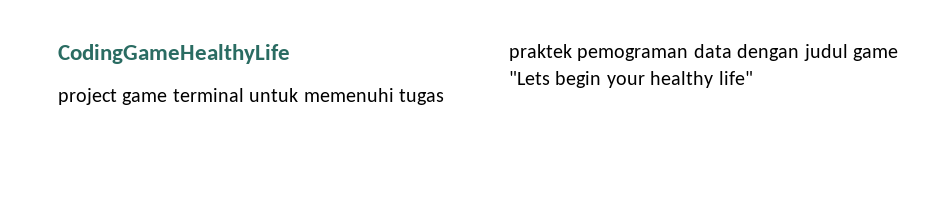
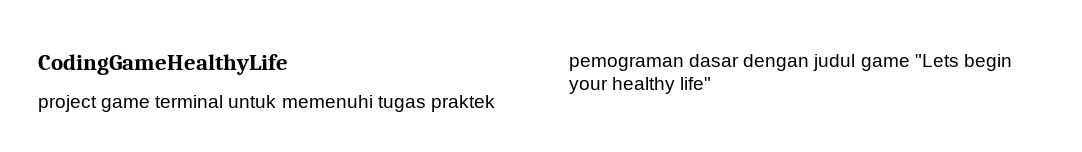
- project game terminal untuk memenuhi tugas praktek pemograman data dengan judul game "Lets begin your healthy life"
+ project game terminal untuk memenuhi tugas praktek pemograman dasar dengan judul game "Lets begin your healthy life"

